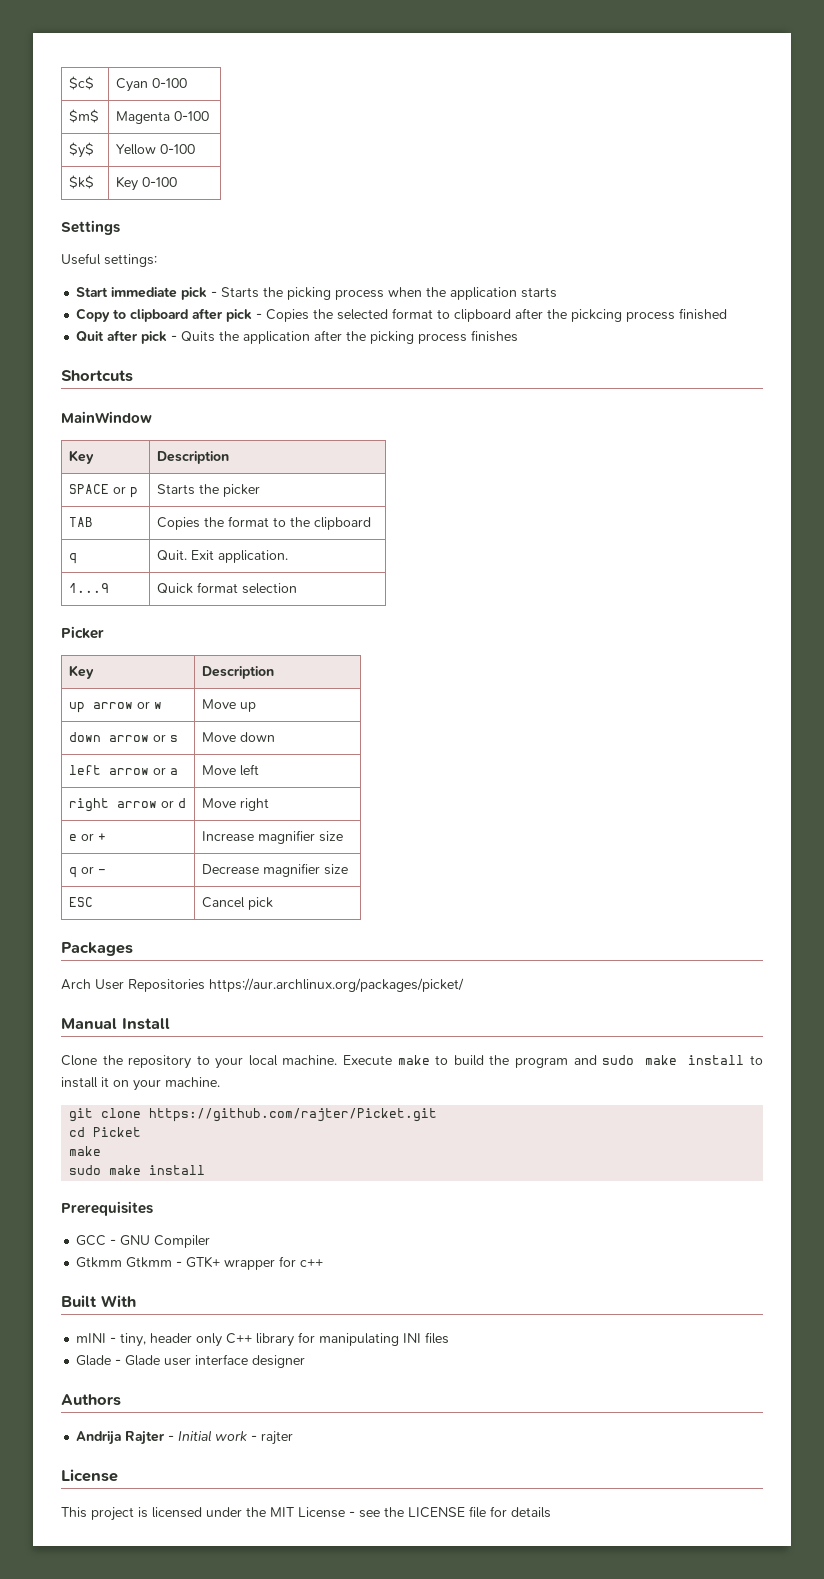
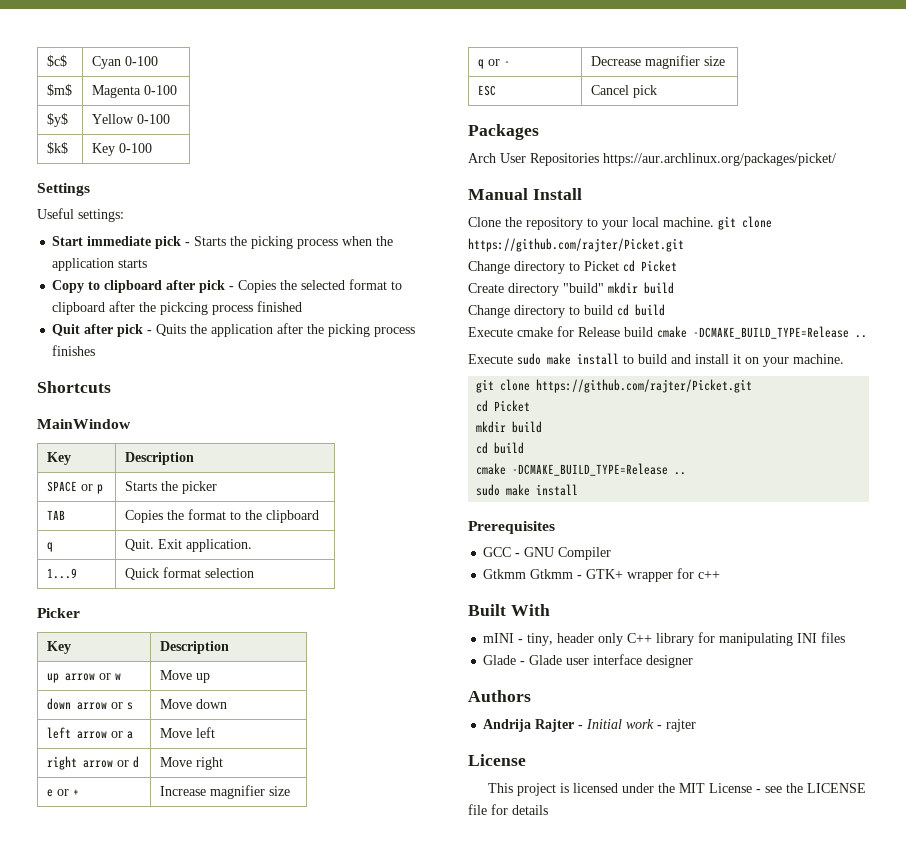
- Clone the repository to your local machine. Execute make to build the program and sudo make install to install it on your machine.
+ Clone the repository to your local machine. git clone https://github.com/rajter/Picket.git
+ Change directory to Picket cd Picket
+ Create directory "build" mkdir build
+ Change directory to build cd build
+ Execute cmake for Release build cmake -DCMAKE_BUILD_TYPE=Release ..
+ Execute sudo make install to build and install it on your machine.
  git clone https://github.com/rajter/Picket.git
  cd Picket
- make
+ mkdir build
+ cd build
+ cmake -DCMAKE_BUILD_TYPE=Release ..

